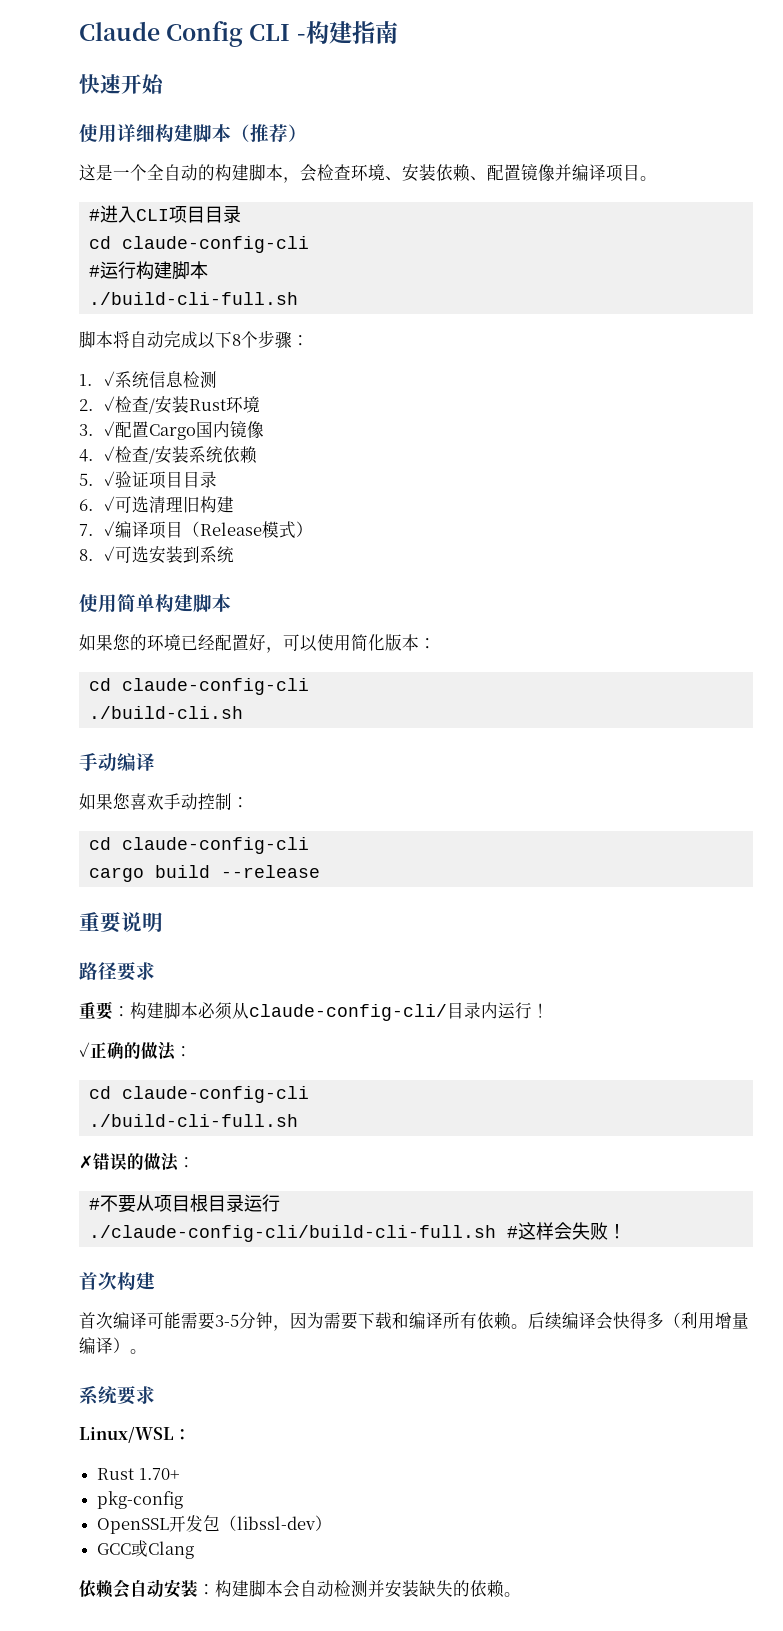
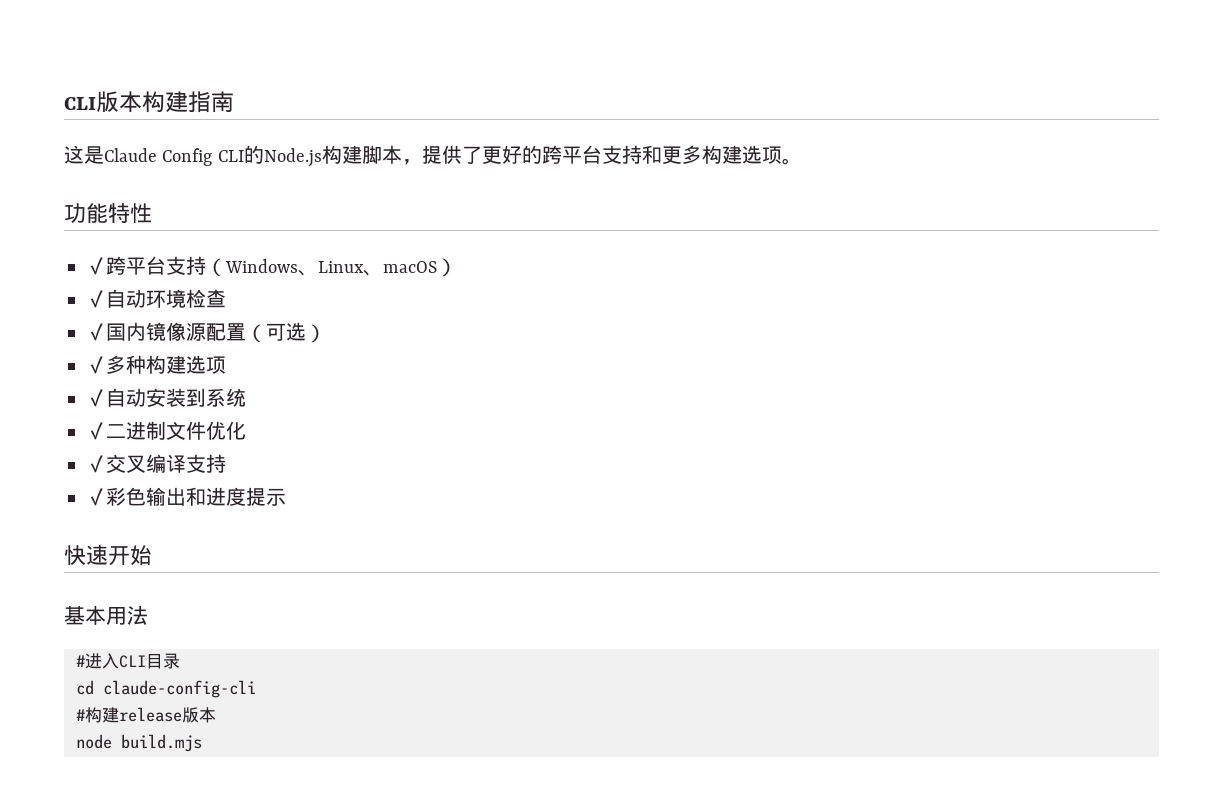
- Claude Config CLI -构建指南
+ CLI版本构建指南
+ 这是Claude Config CLI的Node.js构建脚本，提供了更好的跨平台支持和更多构建选项。
+ 功能特性
+ ✓跨平台支持（Windows、Linux、macOS）
+ ✓自动环境检查
+ ✓国内镜像源配置（可选）
+ ✓多种构建选项
+ ✓自动安装到系统
+ ✓二进制文件优化
+ ✓交叉编译支持
+ ✓彩色输出和进度提示
  快速开始
- 使用详细构建脚本（推荐）
- 这是一个全自动的构建脚本，会检查环境、安装依赖、配置镜像并编译项目。
+ 基本用法
- #进入CLI项目目录
+ #进入CLI目录
- #运行构建脚本
- ./build-cli-full.sh
- 脚本将自动完成以下8个步骤：
- 1. ✓系统信息检测
- 2. ✓检查/安装Rust环境
- 3. ✓配置Cargo国内镜像
- 4. ✓检查/安装系统依赖
- 5. ✓验证项目目录
- 6. ✓可选清理旧构建
- 7. ✓编译项目（Release模式）
- 8. ✓可选安装到系统
- 使用简单构建脚本
- 如果您的环境已经配置好，可以使用简化版本：
- cd claude-config-cli
- ./build-cli.sh
- 手动编译
- 如果您喜欢手动控制：
- cd claude-config-cli
- cargo build --release
- 重要说明
- 路径要求
- 重要：构建脚本必须从claude-config-cli/目录内运行！
- ✓正确的做法：
- cd claude-config-cli
- ./build-cli-full.sh
- ✗错误的做法：
- #不要从项目根目录运行
- ./claude-config-cli/build-cli-full.sh #这样会失败！
- 首次构建
- 首次编译可能需要3-5分钟，因为需要下载和编译所有依赖。后续编译会快得多（利用增量编译）。
- 系统要求
- Linux/WSL：
- Rust 1.70+
- pkg-config
- OpenSSL开发包（libssl-dev）
- GCC或Clang
- 依赖会自动安装：构建脚本会自动检测并安装缺失的依赖。
+ #构建release版本
+ node build.mjs

